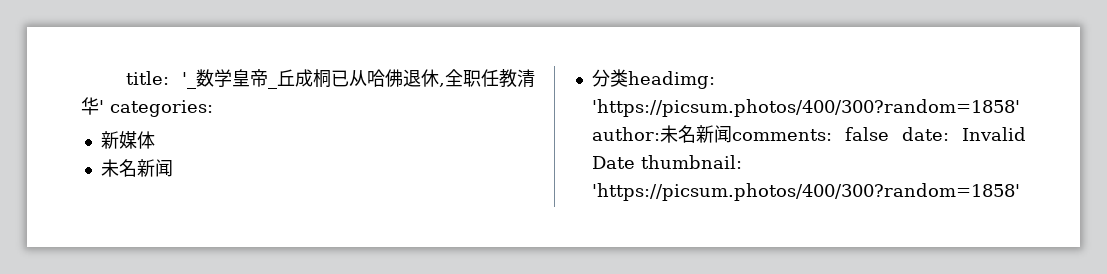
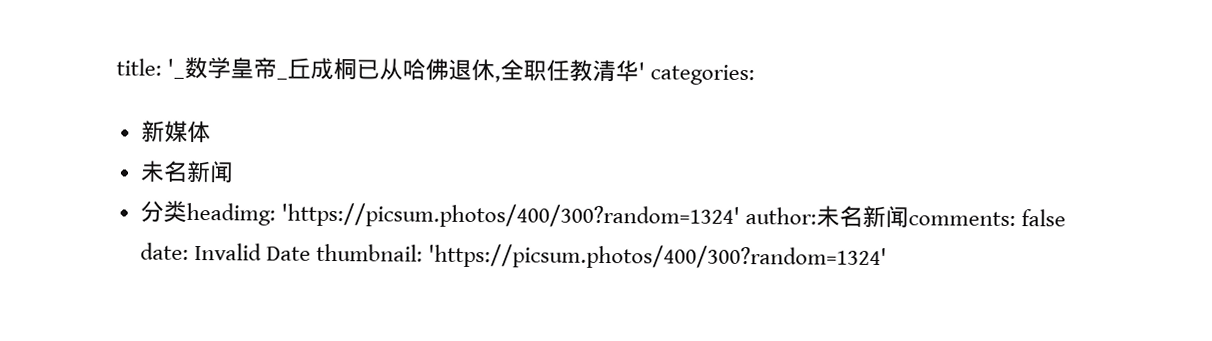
- 分类headimg: 'https://picsum.photos/400/300?random=1858' author:未名新闻comments: false date: Invalid Date thumbnail: 'https://picsum.photos/400/300?random=1858'
+ 分类headimg: 'https://picsum.photos/400/300?random=1324' author:未名新闻comments: false date: Invalid Date thumbnail: 'https://picsum.photos/400/300?random=1324'

